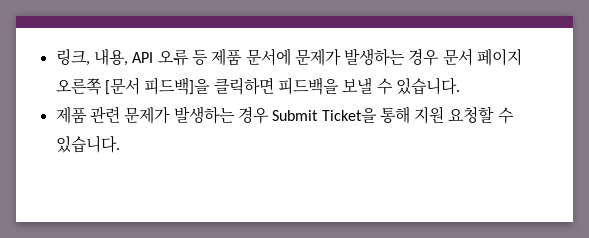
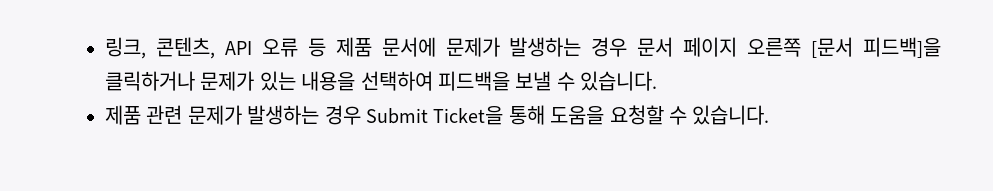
- 링크, 내용, API 오류 등 제품 문서에 문제가 발생하는 경우 문서 페이지 오른쪽 [문서 피드백]을 클릭하면 피드백을 보낼 수 있습니다.
+ 링크, 콘텐츠, API 오류 등 제품 문서에 문제가 발생하는 경우 문서 페이지 오른쪽 [문서 피드백]을 클릭하거나 문제가 있는 내용을 선택하여 피드백을 보낼 수 있습니다.
- 제품 관련 문제가 발생하는 경우 Submit Ticket을 통해 지원 요청할 수 있습니다.
+ 제품 관련 문제가 발생하는 경우 Submit Ticket을 통해 도움을 요청할 수 있습니다.

